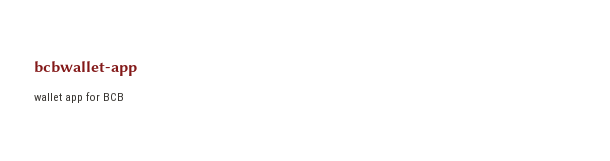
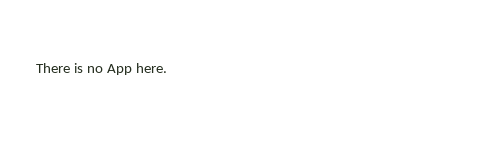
- bcbwallet-app
- wallet app for BCB
+ There is no App here.

